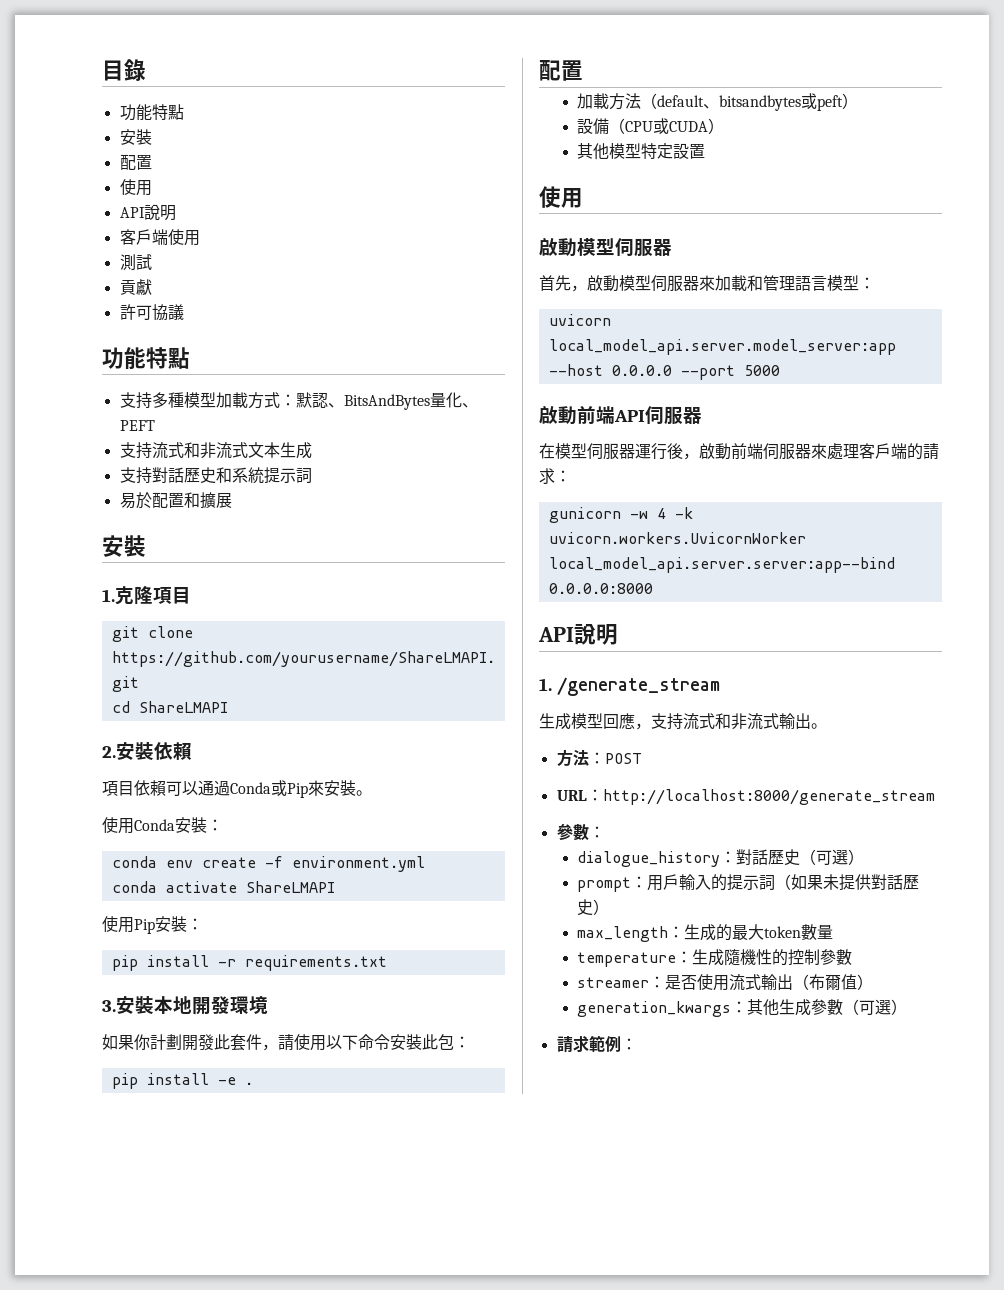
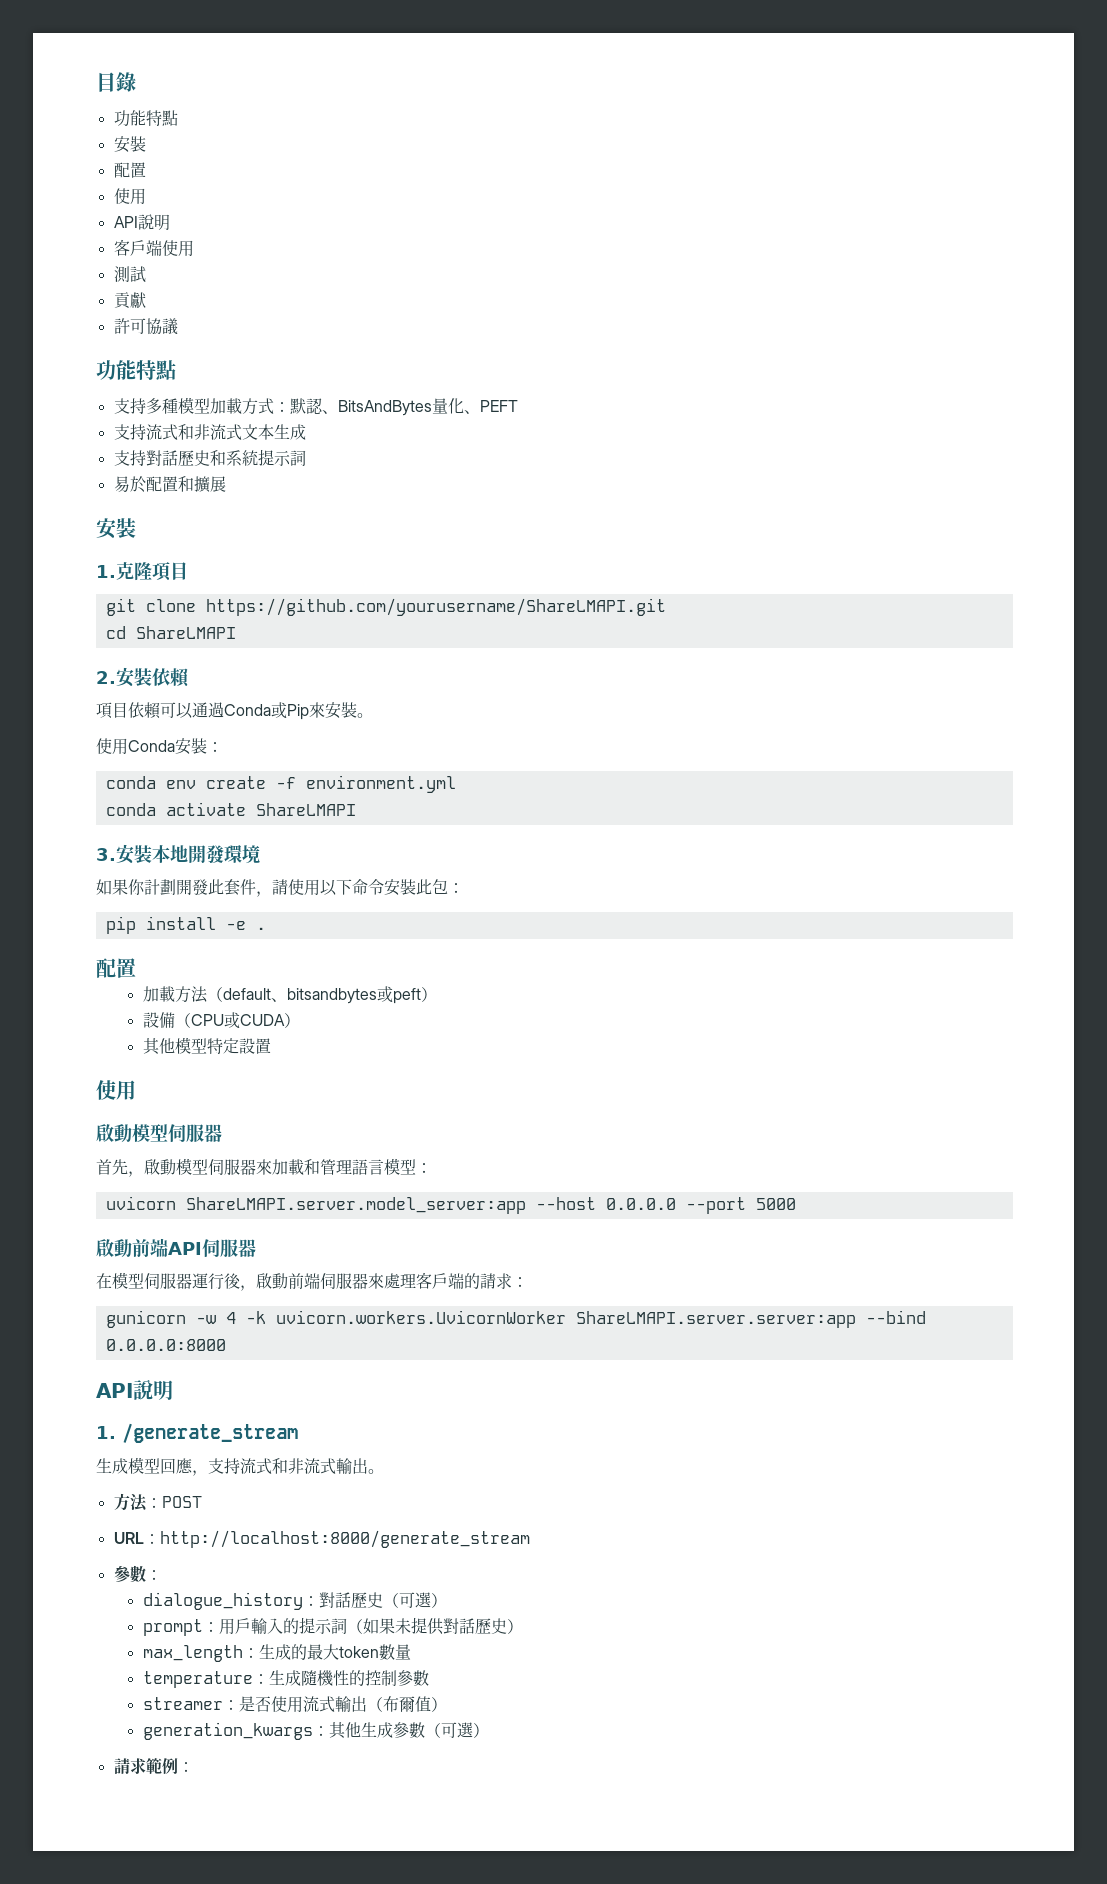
- 使用Pip安裝：
- pip install -r requirements.txt
- uvicorn local_model_api.server.model_server:app --host 0.0.0.0 --port 5000
+ uvicorn ShareLMAPI.server.model_server:app --host 0.0.0.0 --port 5000
- gunicorn -w 4 -k uvicorn.workers.UvicornWorker local_model_api.server.server:app--bind 0.0.0.0:8000
+ gunicorn -w 4 -k uvicorn.workers.UvicornWorker ShareLMAPI.server.server:app --bind 0.0.0.0:8000

